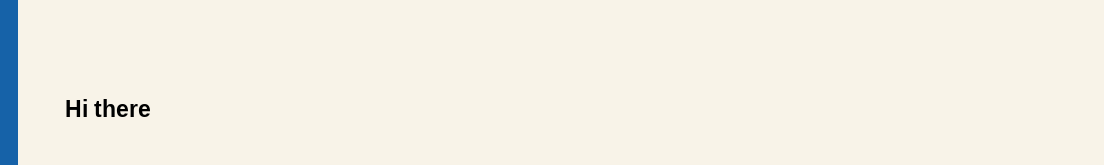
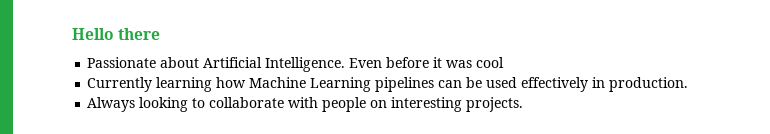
- Hi there
+ Hello there
+ Passionate about Artificial Intelligence. Even before it was cool
+ Currently learning how Machine Learning pipelines can be used effectively in production.
+ Always looking to collaborate with people on interesting projects.

